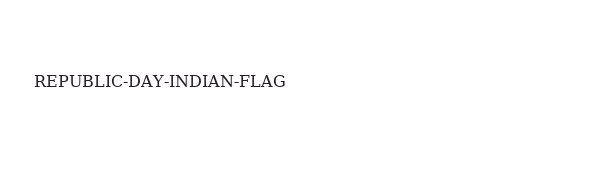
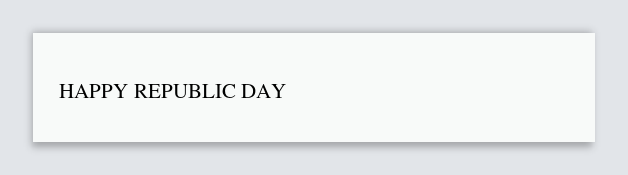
- REPUBLIC-DAY-INDIAN-FLAG
+ HAPPY REPUBLIC DAY

